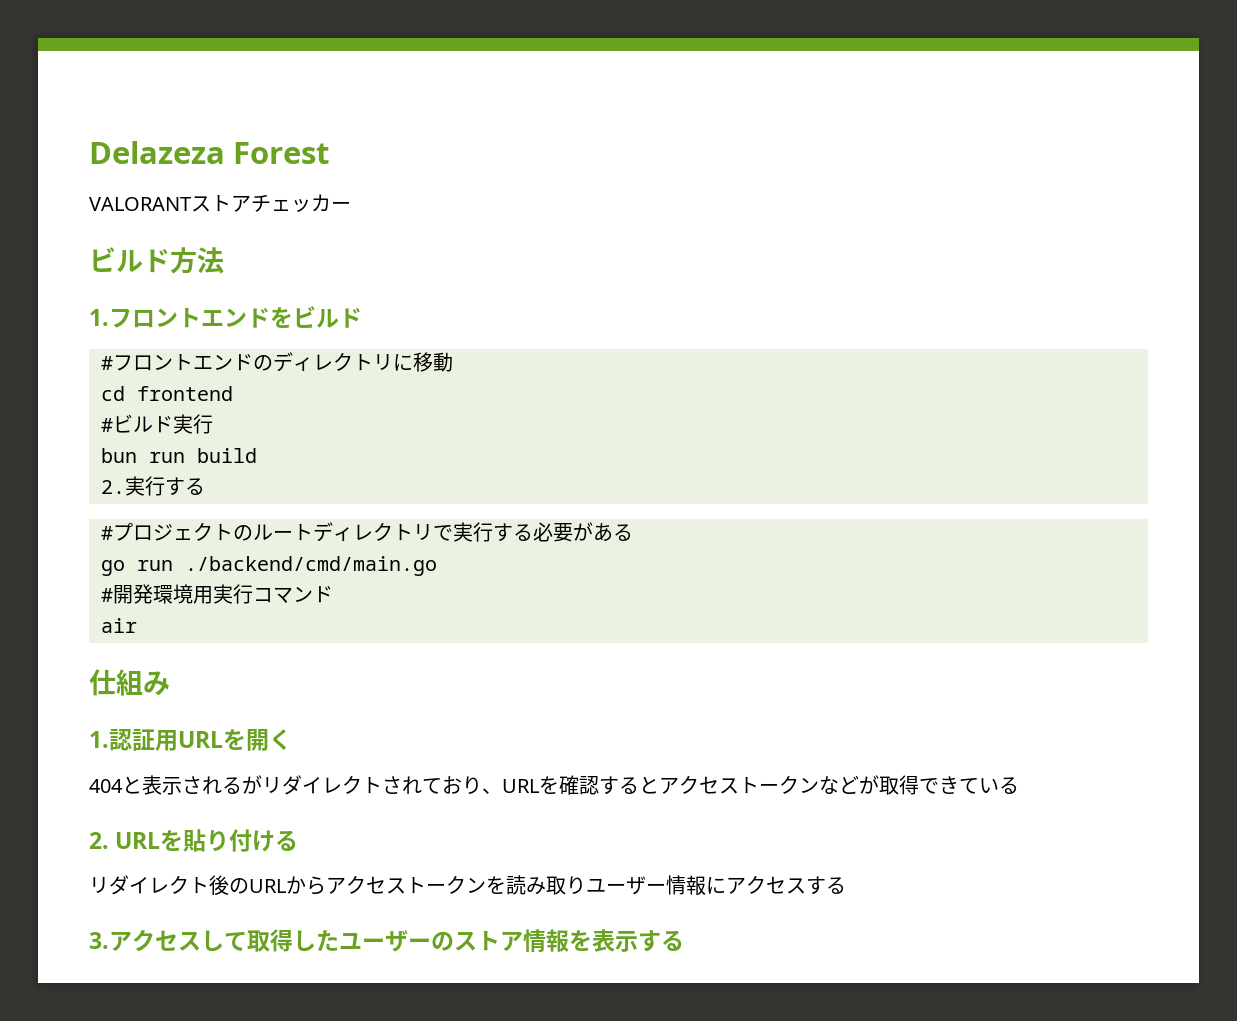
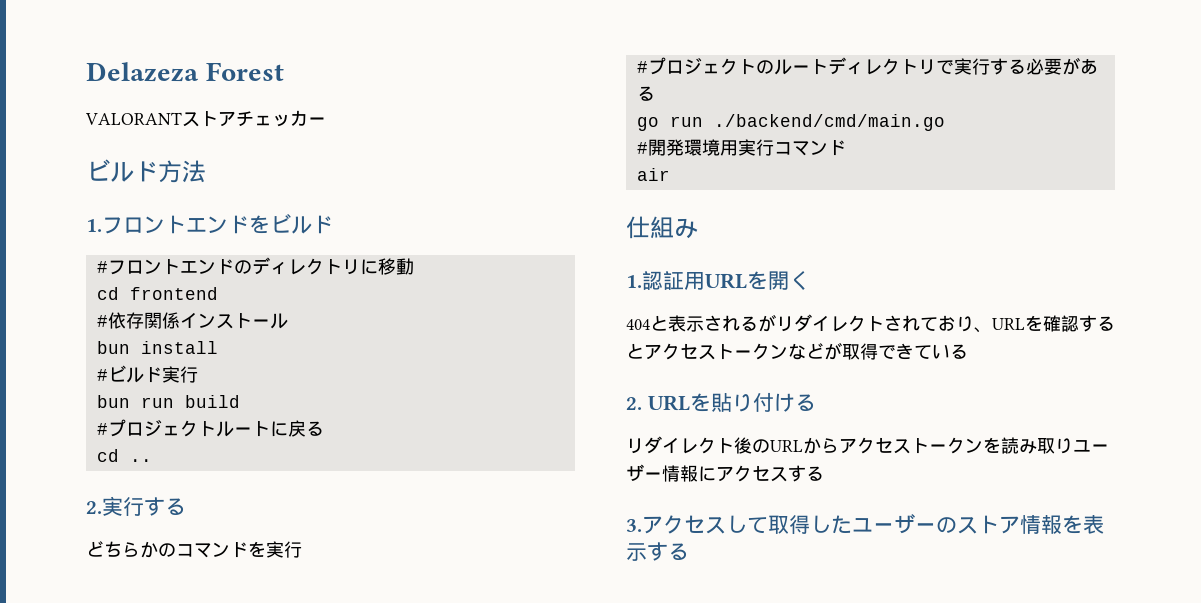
+ #依存関係インストール
+ bun install
+ #プロジェクトルートに戻る
+ cd ..
  2.実行する
+ どちらかのコマンドを実行

